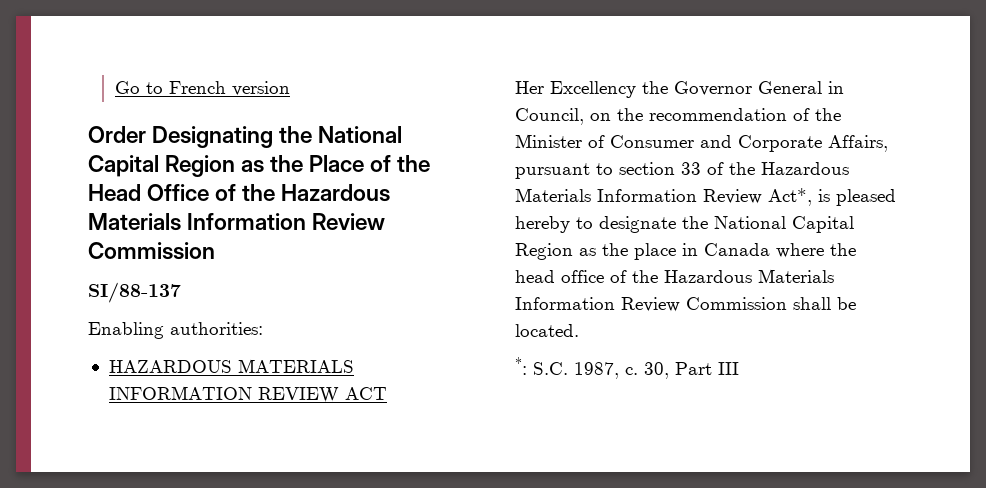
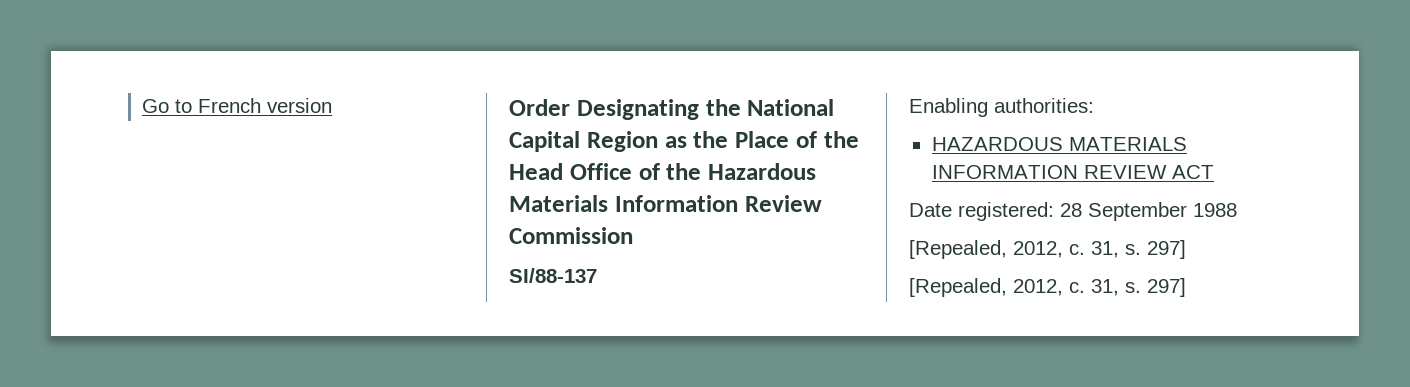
- Her Excellency the Governor General in Council, on the recommendation of the Minister of Consumer and Corporate Affairs, pursuant to section 33 of the Hazardous Materials Information Review Act*, is pleased hereby to designate the National Capital Region as the place in Canada where the head office of the Hazardous Materials Information Review Commission shall be located.
- *: S.C. 1987, c. 30, Part III
+ Date registered: 28 September 1988
+ [Repealed, 2012, c. 31, s. 297]
+ [Repealed, 2012, c. 31, s. 297]

